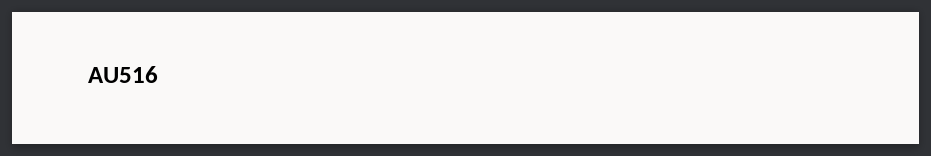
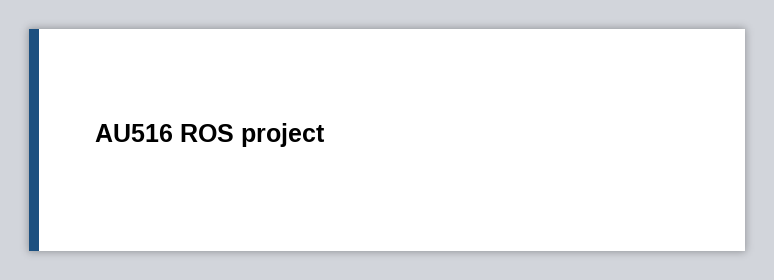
- AU516
+ AU516 ROS project

